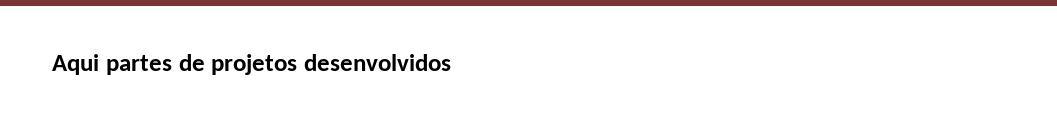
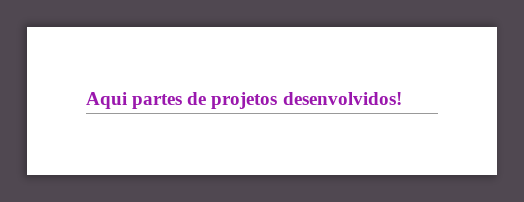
- Aqui partes de projetos desenvolvidos
+ Aqui partes de projetos desenvolvidos!

